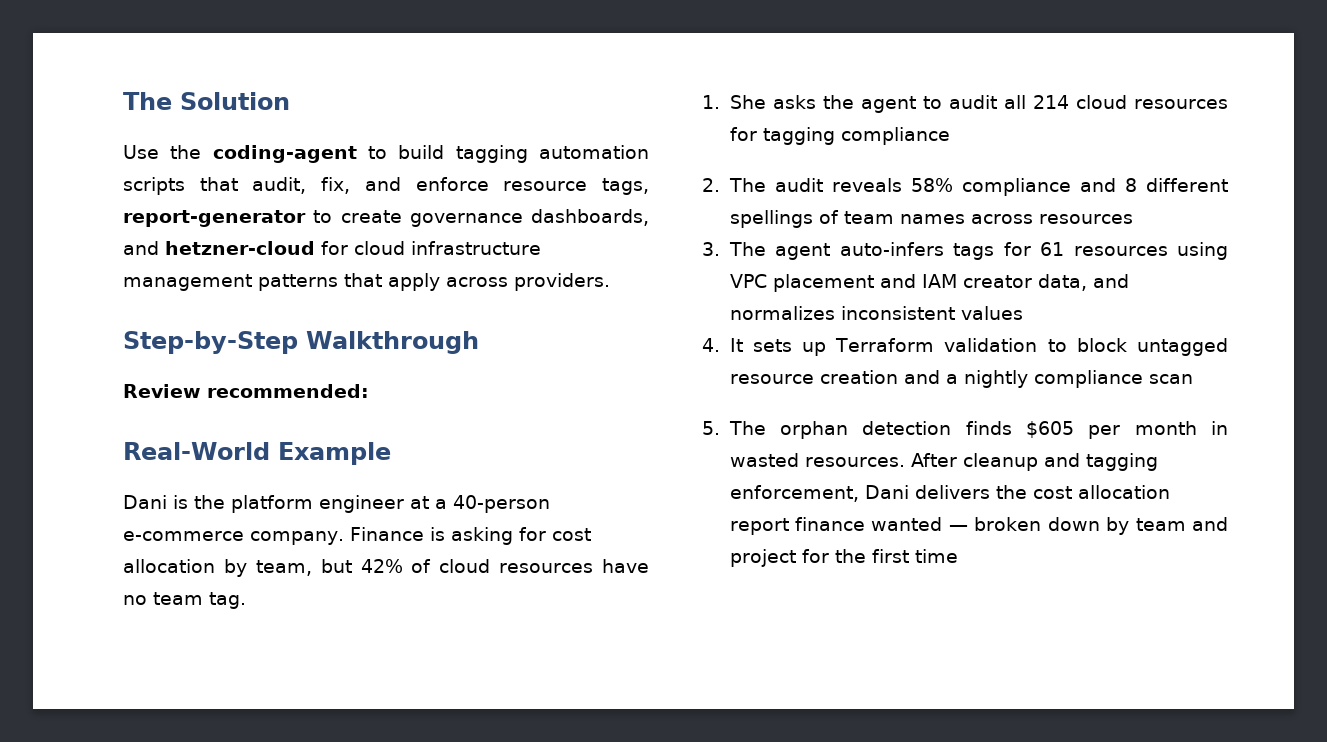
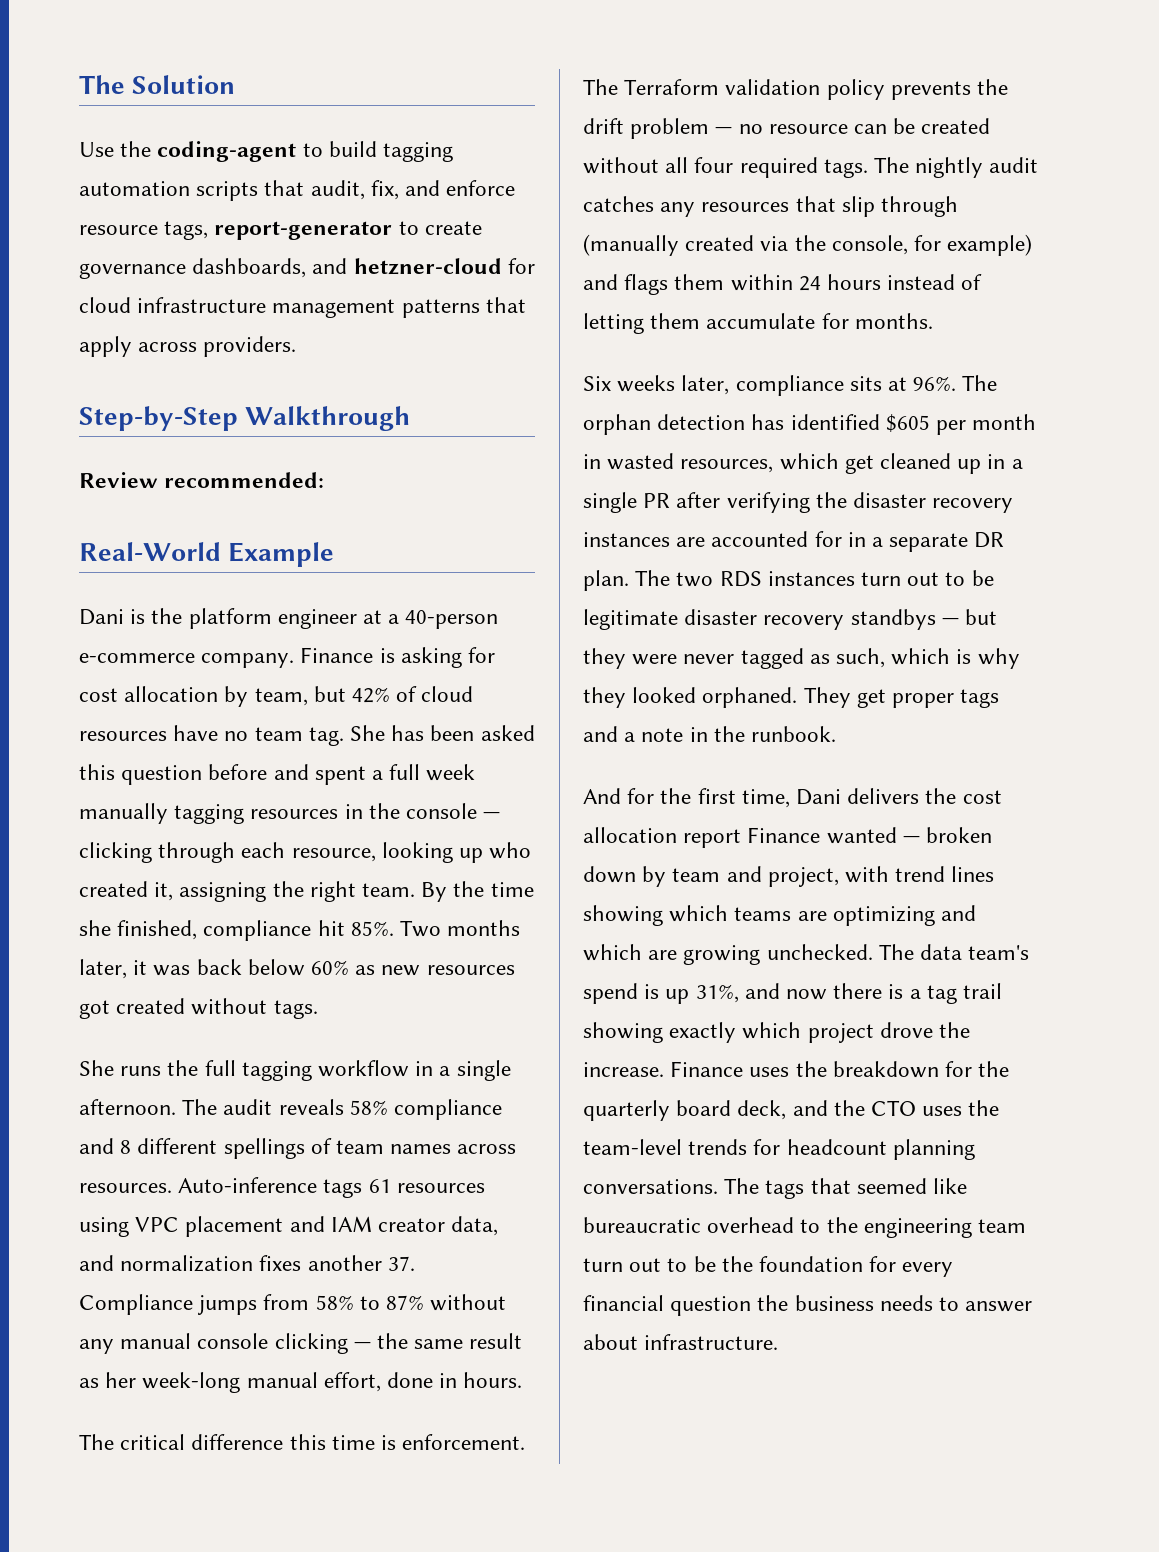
- Finance is asking for cost allocation by team, but 42% of cloud resources have no team tag.
- 1. She asks the agent to audit all 214 cloud resources for tagging compliance
- 2. The audit reveals 58% compliance and 8 different spellings of team names across resources
- 3. The agent auto-infers tags for 61 resources using VPC placement and IAM creator data, and normalizes inconsistent values
- 4. It sets up Terraform validation to block untagged resource creation and a nightly compliance scan
- 5. The orphan detection finds $605 per month in wasted resources. After cleanup and tagging enforcement, Dani delivers the cost allocation report finance wanted — broken down by team and project for the first time
+ Finance is asking for cost allocation by team, but 42% of cloud resources have no team tag. She has been asked this question before and spent a full week manually tagging resources in the console — clicking through each resource, looking up who created it, assigning the right team. By the time she finished, compliance hit 85%. Two months later, it was back below 60% as new resources got created without tags.
+ She runs the full tagging workflow in a single afternoon. The audit reveals 58% compliance and 8 different spellings of team names across resources. Auto-inference tags 61 resources using VPC placement and IAM creator data, and normalization fixes another 37. Compliance jumps from 58% to 87% without any manual console clicking — the same result as her week-long manual effort, done in hours.
+ The critical difference this time is enforcement. The Terraform validation policy prevents the drift problem — no resource can be created without all four required tags. The nightly audit catches any resources that slip through (manually created via the console, for example) and flags them within 24 hours instead of letting them accumulate for months.
+ Six weeks later, compliance sits at 96%. The orphan detection has identified $605 per month in wasted resources, which get cleaned up in a single PR after verifying the disaster recovery instances are accounted for in a separate DR plan. The two RDS instances turn out to be legitimate disaster recovery standbys — but they were never tagged as such, which is why they looked orphaned. They get proper tags and a note in the runbook.
+ And for the first time, Dani delivers the cost allocation report Finance wanted — broken down by team and project, with trend lines showing which teams are optimizing and which are growing unchecked. The data team's spend is up 31%, and now there is a tag trail showing exactly which project drove the increase. Finance uses the breakdown for the quarterly board deck, and the CTO uses the team-level trends for headcount planning conversations. The tags that seemed like bureaucratic overhead to the engineering team turn out to be the foundation for every financial question the business needs to answer about infrastructure.

